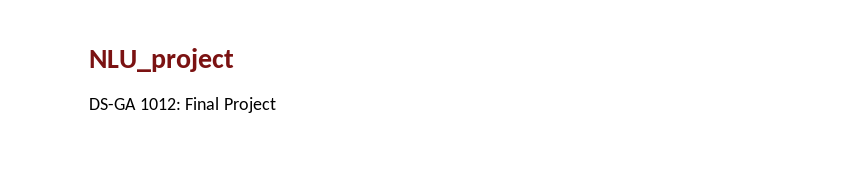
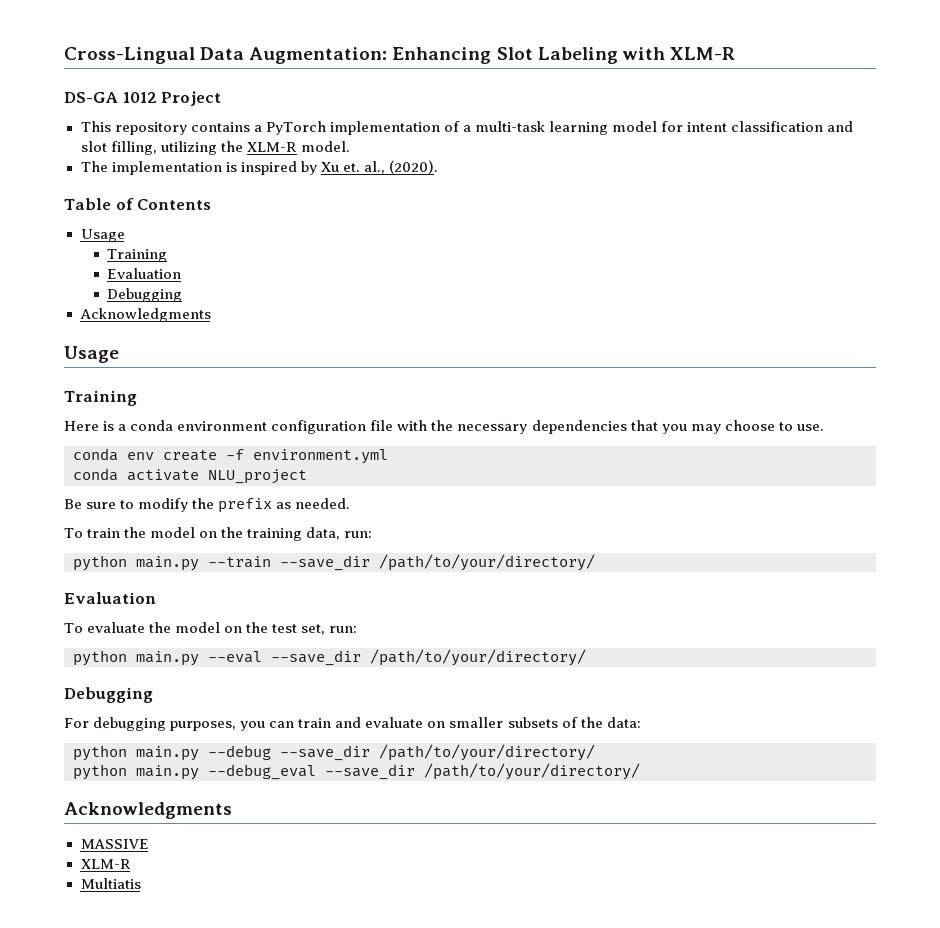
- NLU_project
- DS-GA 1012: Final Project
+ Cross-Lingual Data Augmentation: Enhancing Slot Labeling with XLM-R
+ DS-GA 1012 Project
+ This repository contains a PyTorch implementation of a multi-task learning model for intent classification and slot filling, utilizing the XLM-R model.
+ The implementation is inspired by Xu et. al., (2020).
+ Table of Contents
+ Usage
+ Training
+ Evaluation
+ Debugging
+ Acknowledgments
+ Usage
+ Training
+ Here is a conda environment configuration file with the necessary dependencies that you may choose to use.
+ conda env create -f environment.yml
+ conda activate NLU_project
+ Be sure to modify the prefix as needed.
+ To train the model on the training data, run:
+ python main.py --train --save_dir /path/to/your/directory/
+ Evaluation
+ To evaluate the model on the test set, run:
+ python main.py --eval --save_dir /path/to/your/directory/
+ Debugging
+ For debugging purposes, you can train and evaluate on smaller subsets of the data:
+ python main.py --debug --save_dir /path/to/your/directory/
+ python main.py --debug_eval --save_dir /path/to/your/directory/
+ Acknowledgments
+ MASSIVE
+ XLM-R
+ Multiatis

